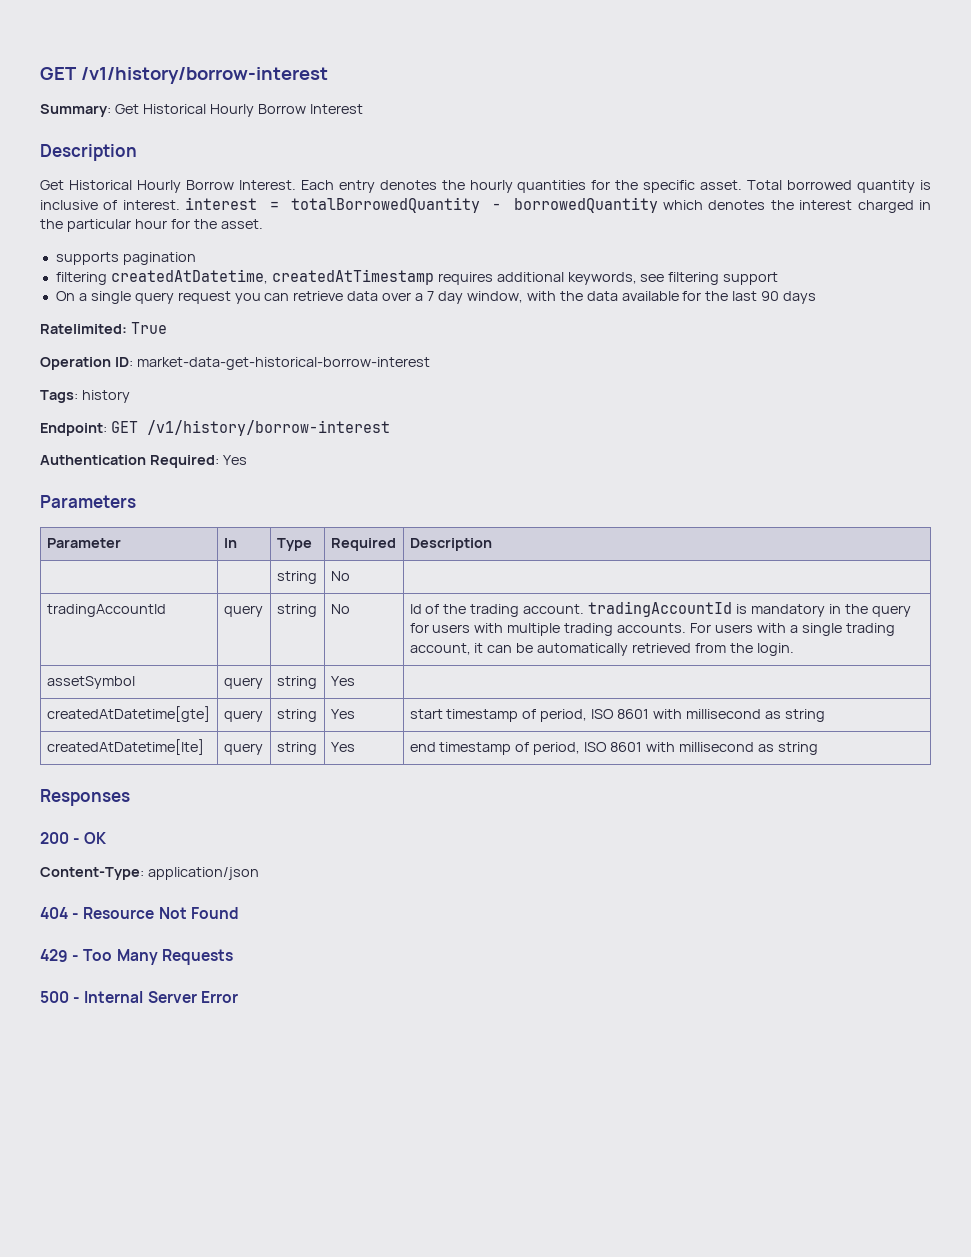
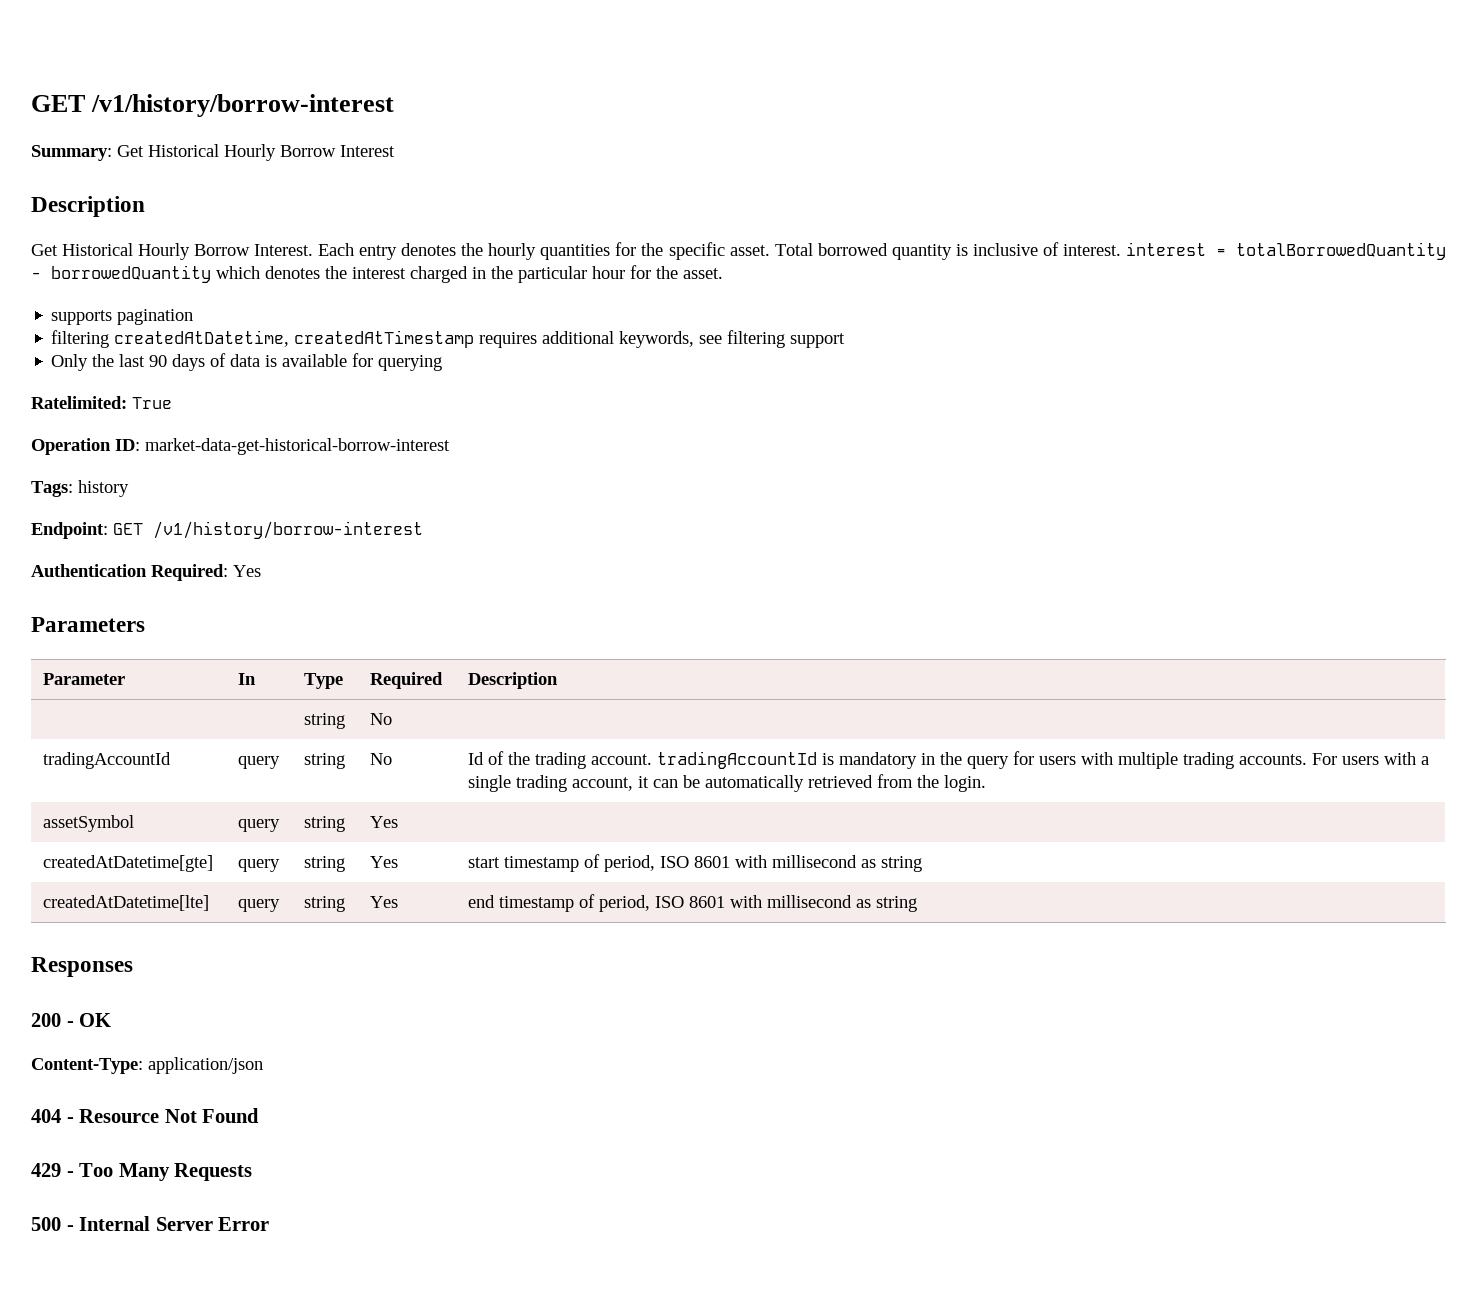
- On a single query request you can retrieve data over a 7 day window, with the data available for the last 90 days
+ Only the last 90 days of data is available for querying

